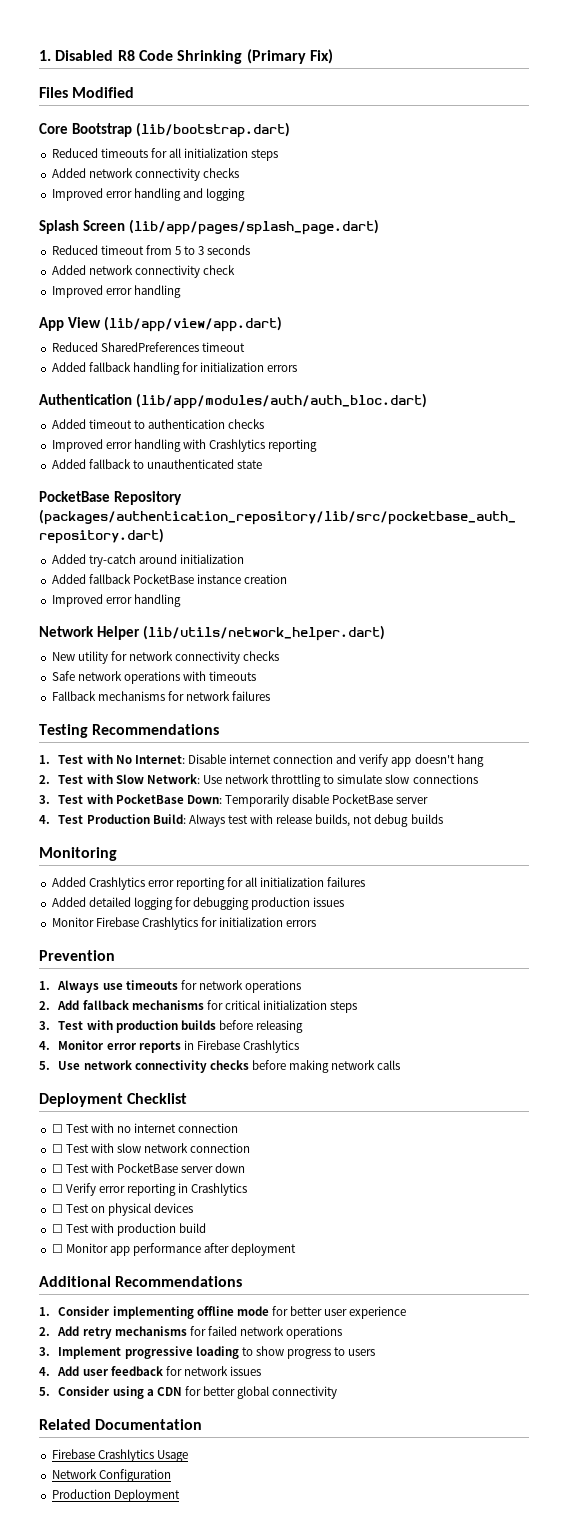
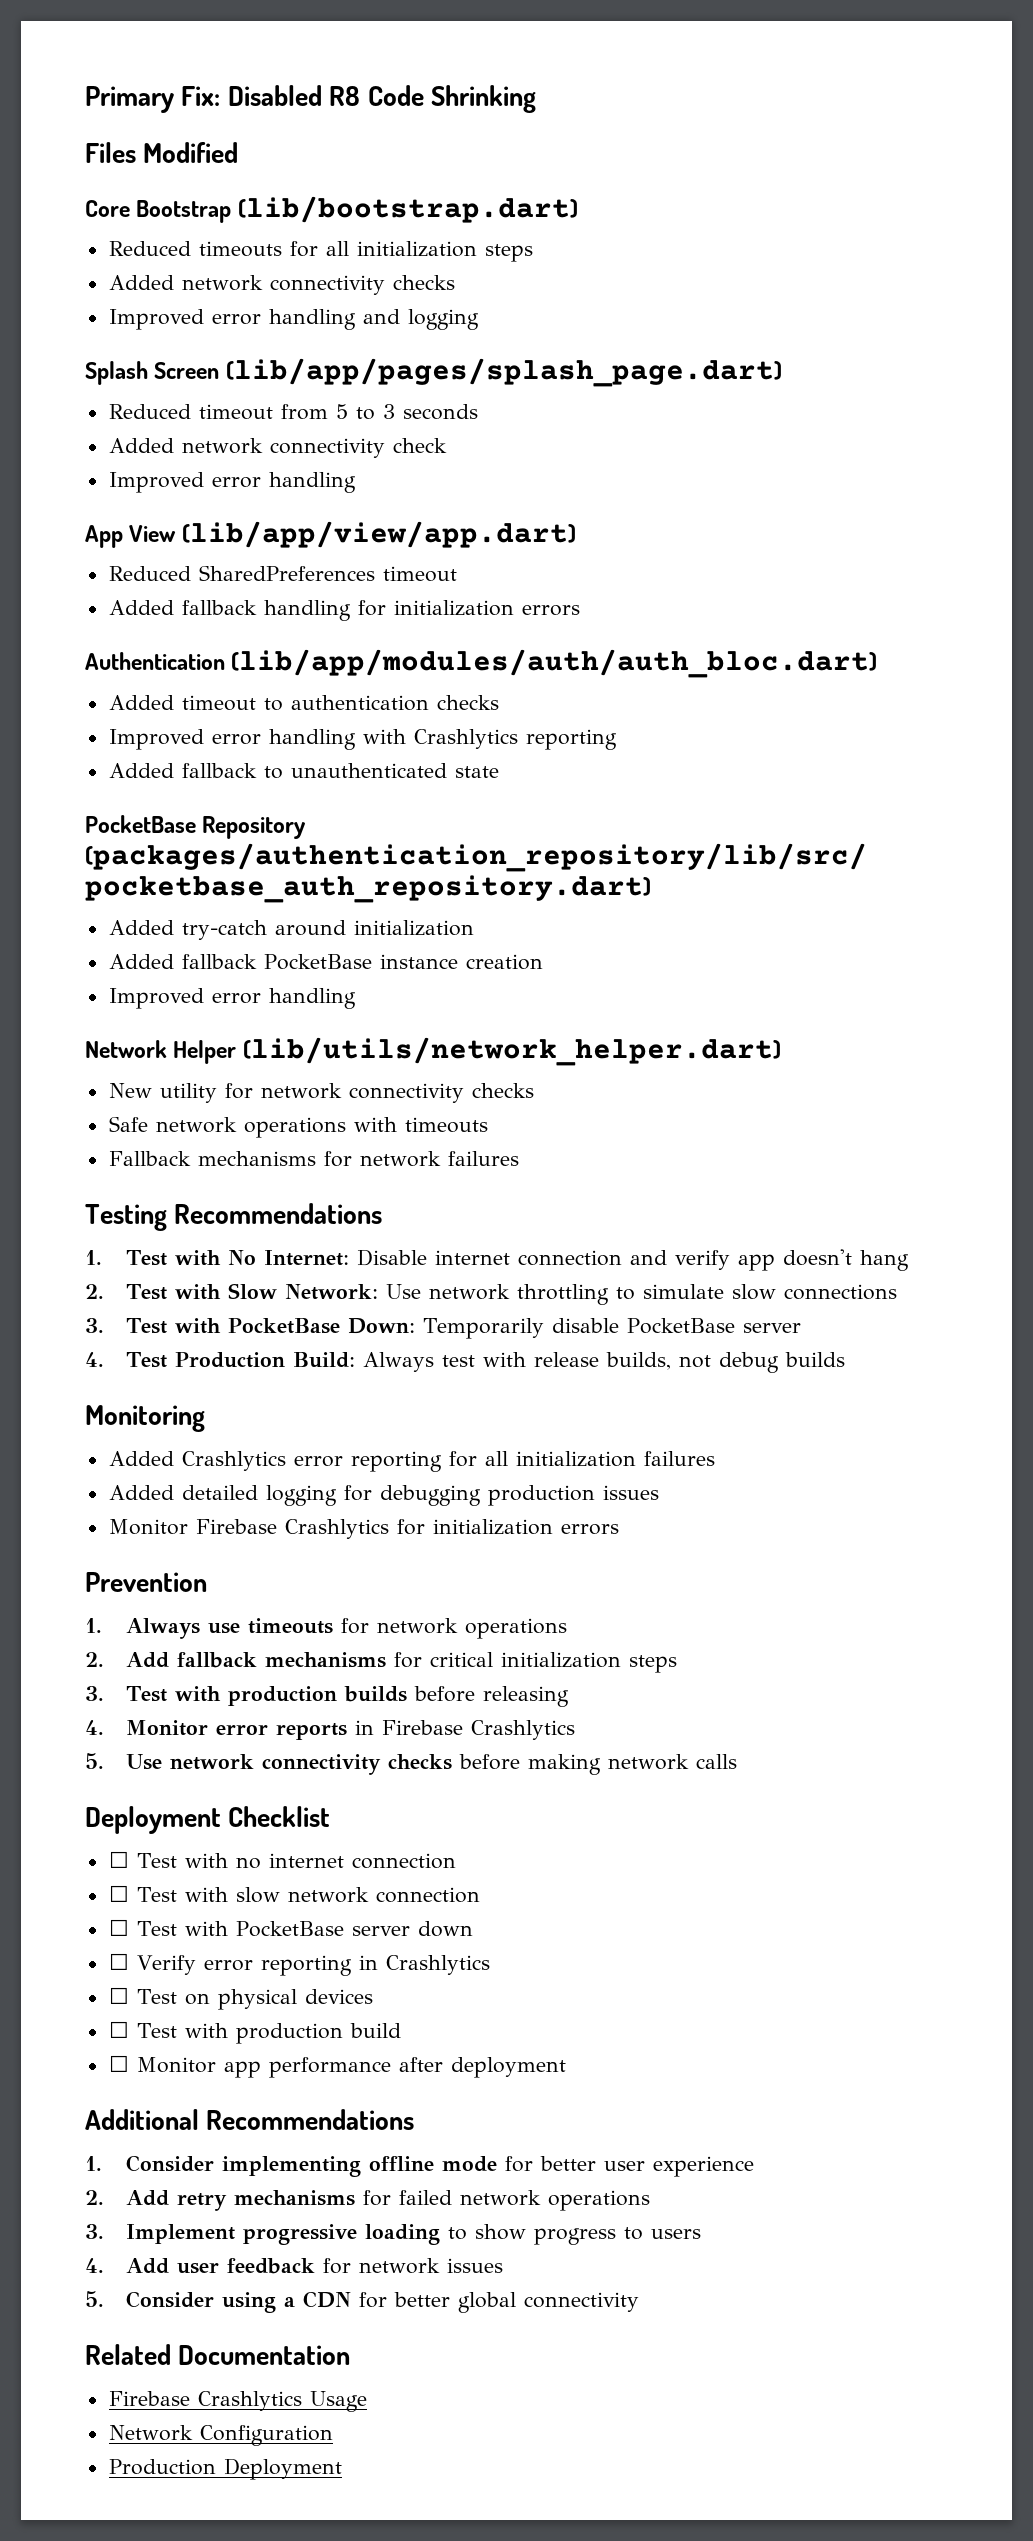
- 1. Disabled R8 Code Shrinking (Primary Fix)
+ Primary Fix: Disabled R8 Code Shrinking

